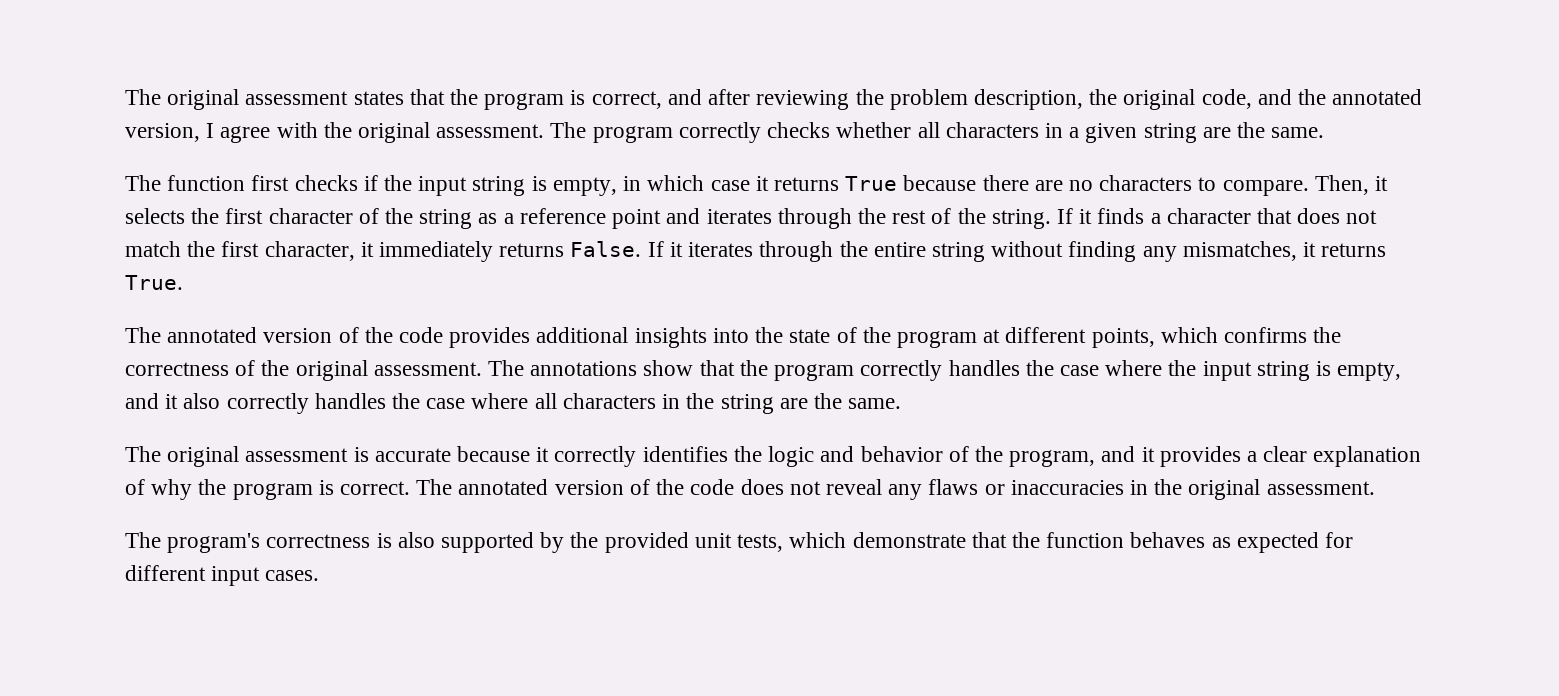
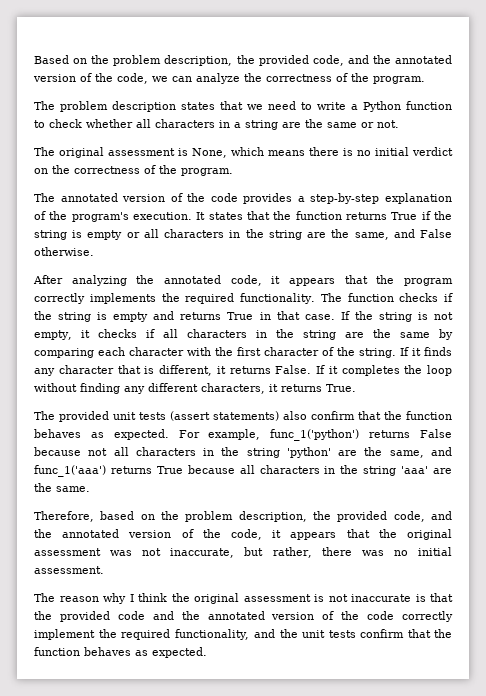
- The original assessment states that the program is correct, and after reviewing the problem description, the original code, and the annotated version, I agree with the original assessment. The program correctly checks whether all characters in a given string are the same.
- The function first checks if the input string is empty, in which case it returns True because there are no characters to compare. Then, it selects the first character of the string as a reference point and iterates through the rest of the string. If it finds a character that does not match the first character, it immediately returns False. If it iterates through the entire string without finding any mismatches, it returns True.
+ Based on the problem description, the provided code, and the annotated version of the code, we can analyze the correctness of the program.
+ The problem description states that we need to write a Python function to check whether all characters in a string are the same or not.
+ The original assessment is None, which means there is no initial verdict on the correctness of the program.
- The annotated version of the code provides additional insights into the state of the program at different points, which confirms the correctness of the original assessment. The annotations show that the program correctly handles the case where the input string is empty, and it also correctly handles the case where all characters in the string are the same.
- The original assessment is accurate because it correctly identifies the logic and behavior of the program, and it provides a clear explanation of why the program is correct. The annotated version of the code does not reveal any flaws or inaccuracies in the original assessment.
- The program's correctness is also supported by the provided unit tests, which demonstrate that the function behaves as expected for different input cases.
+ The annotated version of the code provides a step-by-step explanation of the program's execution. It states that the function returns True if the string is empty or all characters in the string are the same, and False otherwise.
+ After analyzing the annotated code, it appears that the program correctly implements the required functionality. The function checks if the string is empty and returns True in that case. If the string is not empty, it checks if all characters in the string are the same by comparing each character with the first character of the string. If it finds any character that is different, it returns False. If it completes the loop without finding any different characters, it returns True.
+ The provided unit tests (assert statements) also confirm that the function behaves as expected. For example, func_1('python') returns False because not all characters in the string 'python' are the same, and func_1('aaa') returns True because all characters in the string 'aaa' are the same.
+ Therefore, based on the problem description, the provided code, and the annotated version of the code, it appears that the original assessment was not inaccurate, but rather, there was no initial assessment.
+ The reason why I think the original assessment is not inaccurate is that the provided code and the annotated version of the code correctly implement the required functionality, and the unit tests confirm that the function behaves as expected.

